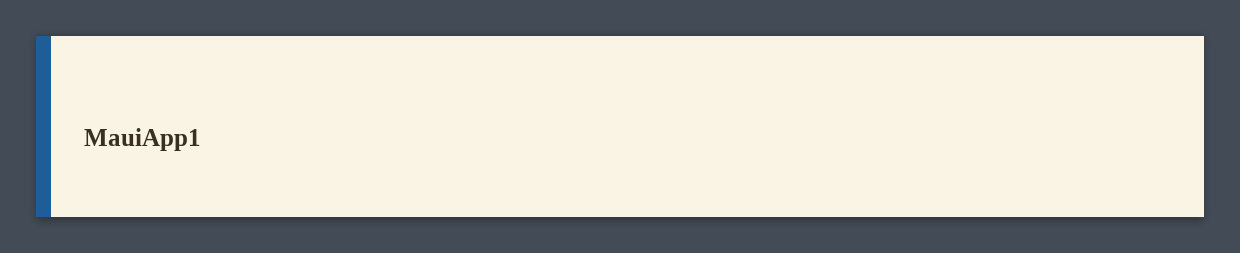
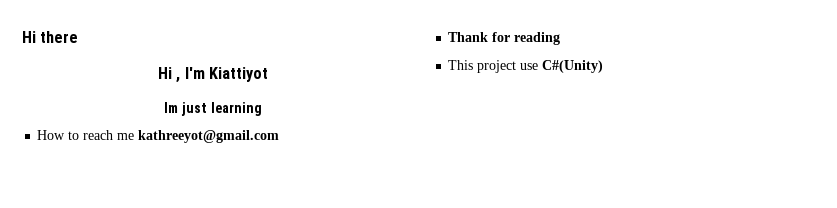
- MauiApp1
+ Hi there
+ Hi , I'm Kiattiyot
+ Im just learning
+ How to reach me kathreeyot@gmail.com
+ Thank for reading
+ This project use C#(Unity)

